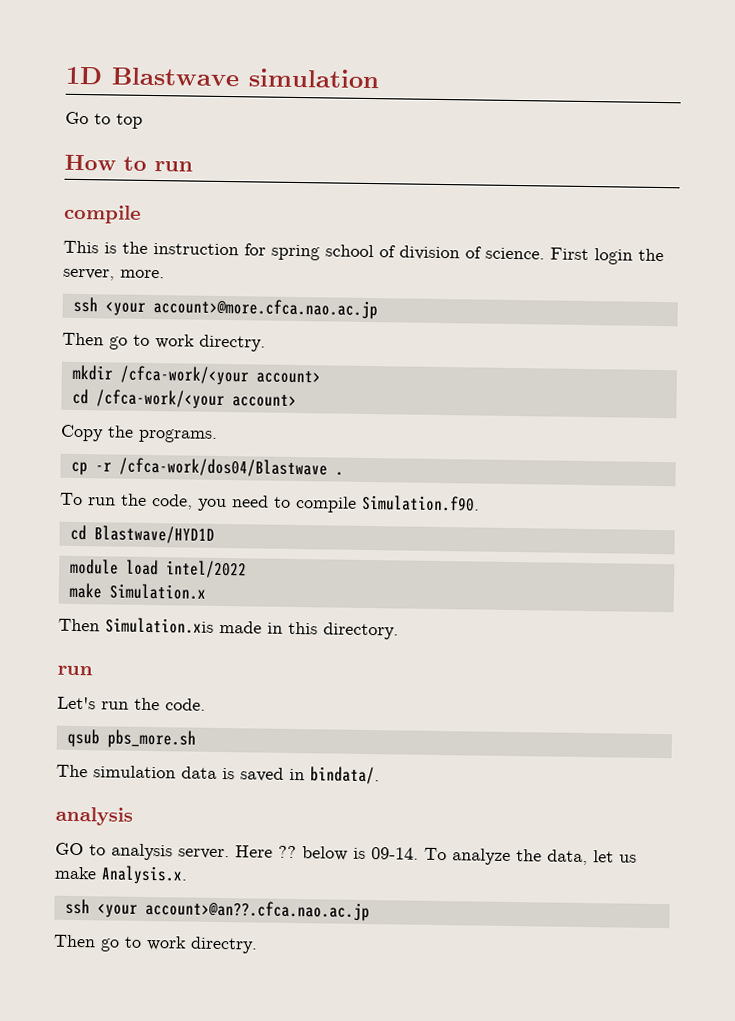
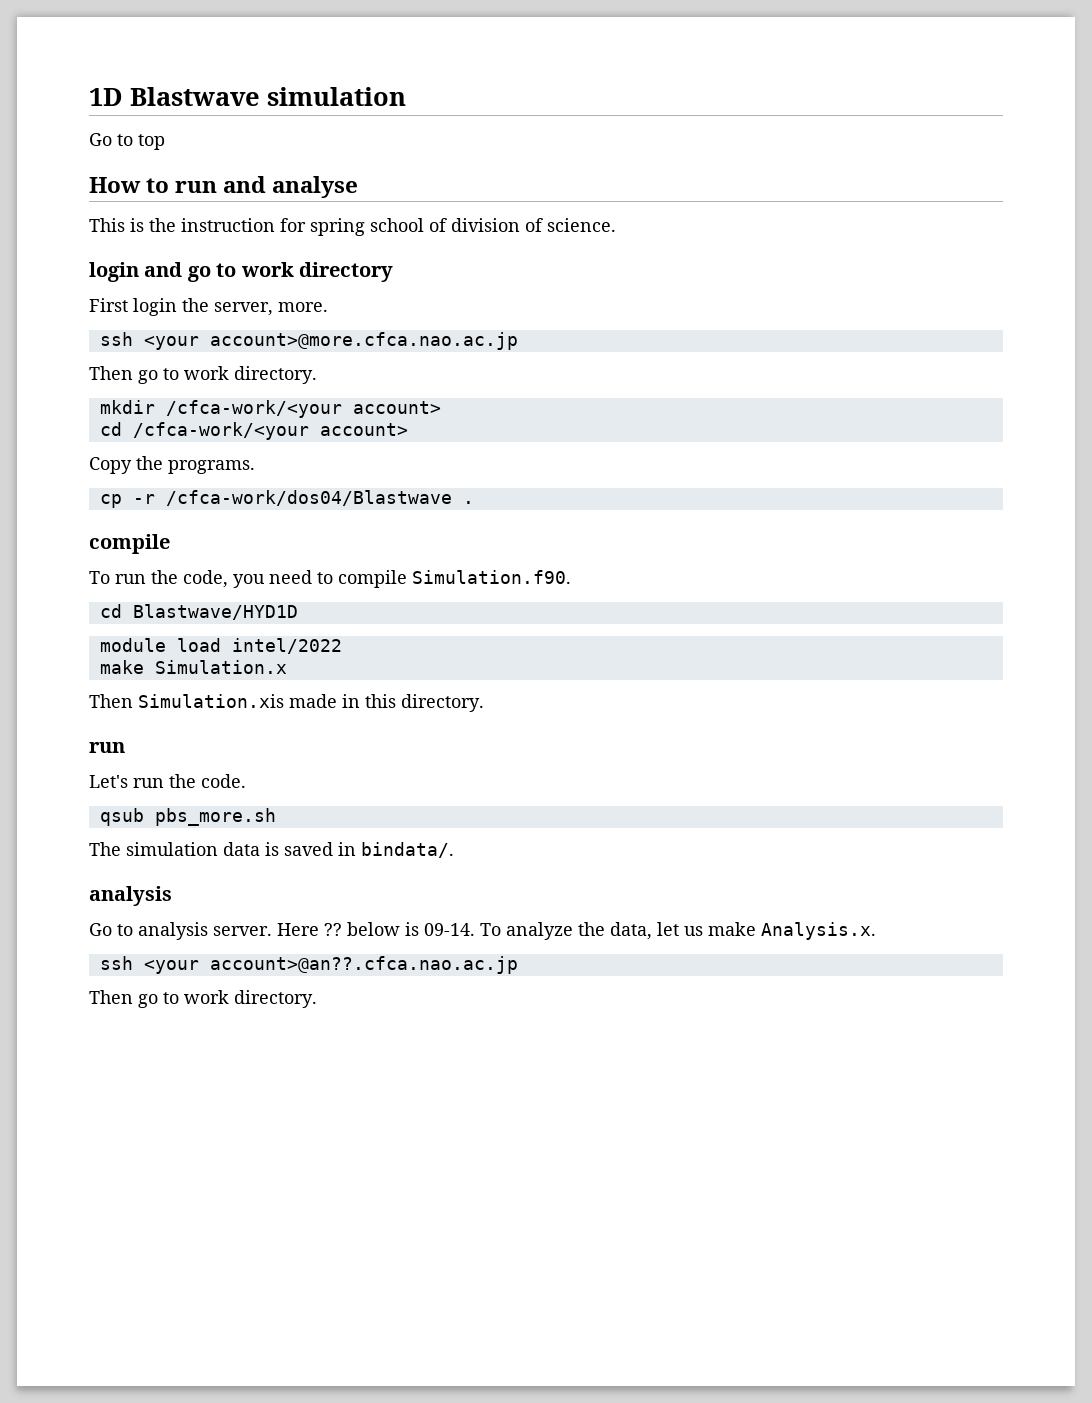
- How to run
- compile
+ How to run and analyse
- This is the instruction for spring school of division of science. First login the server, more.
+ This is the instruction for spring school of division of science.
+ login and go to work directory
+ First login the server, more.
  ssh <your account>@more.cfca.nao.ac.jp
- Then go to work directry.
+ Then go to work directory.
  cp -r /cfca-work/dos04/Blastwave .
+ compile
- GO to analysis server.
+ Go to analysis server.
  ssh <your account>@an??.cfca.nao.ac.jp
- Then go to work directry.
+ Then go to work directory.

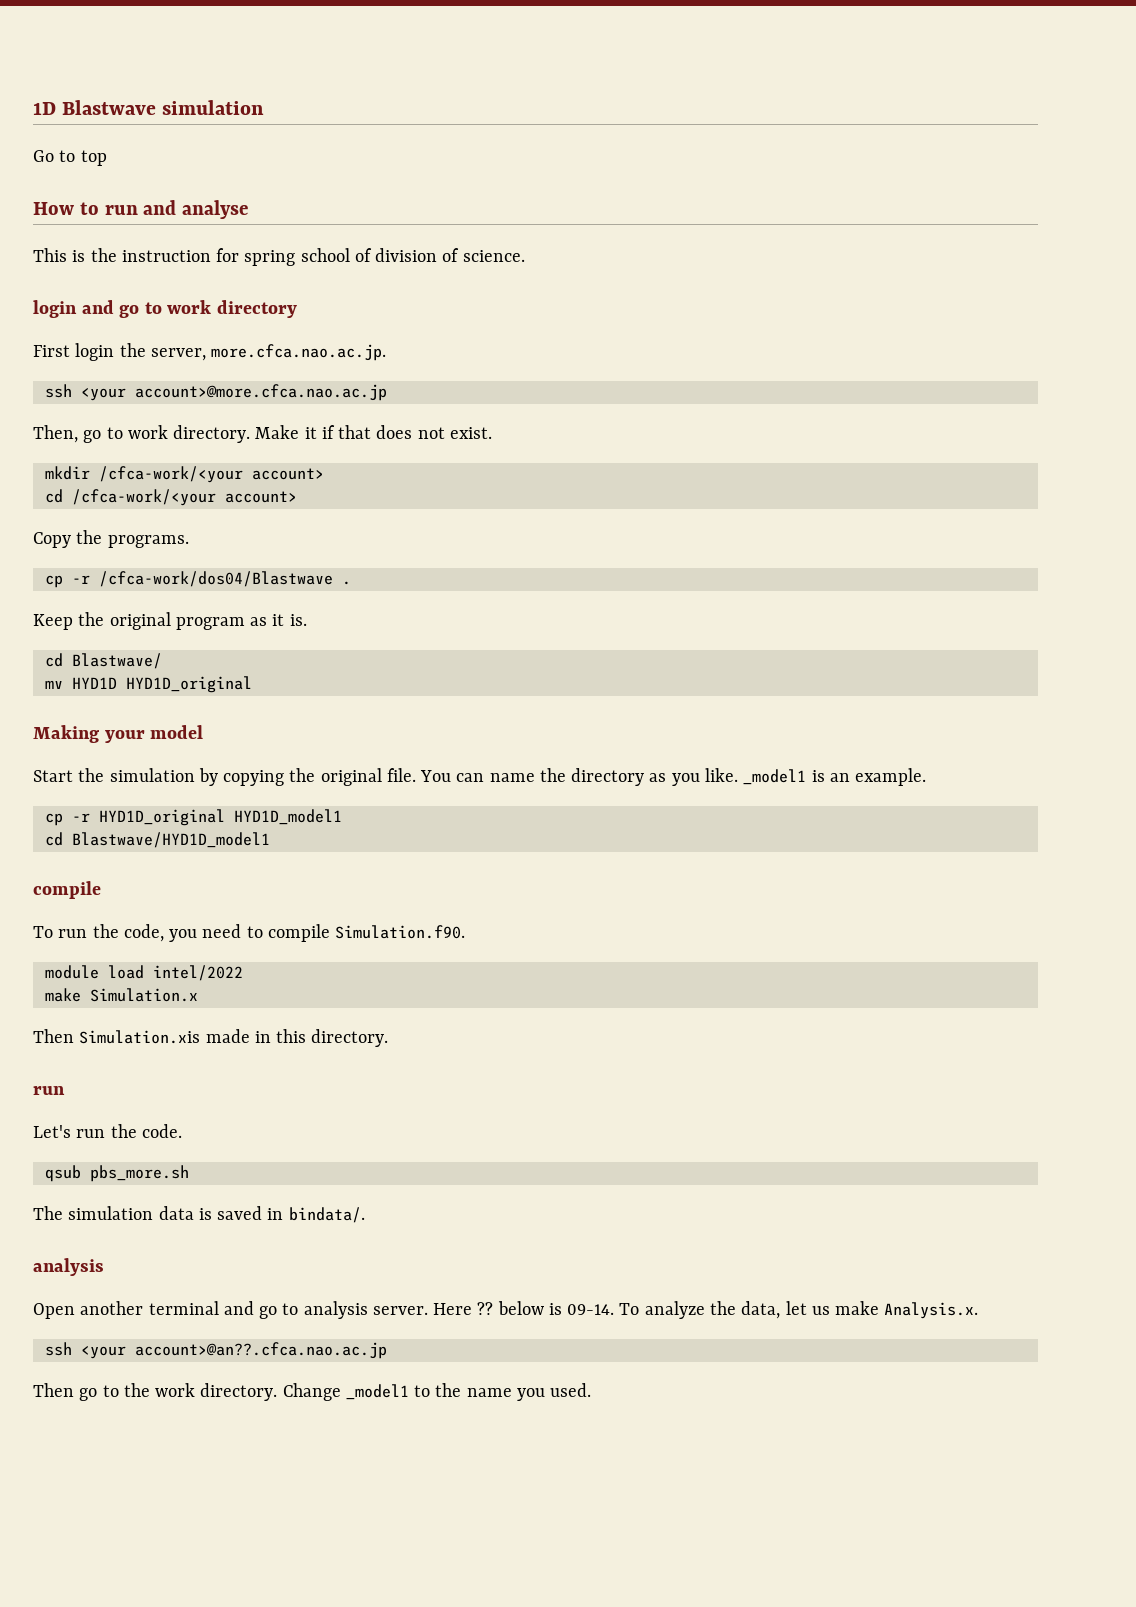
- First login the server, more.
+ First login the server, more.cfca.nao.ac.jp.
  ssh <your account>@more.cfca.nao.ac.jp
- Then go to work directory.
+ Then, go to work directory. Make it if that does not exist.
+ Keep the original program as it is.
+ cd Blastwave/
+ mv HYD1D HYD1D_original
+ Making your model
+ Start the simulation by copying the original file. You can name the directory as you like. _model1 is an example.
+ cp -r HYD1D_original HYD1D_model1
+ cd Blastwave/HYD1D_model1
- cd Blastwave/HYD1D
- Go to analysis server.
+ Open another terminal and go to analysis server.
  ssh <your account>@an??.cfca.nao.ac.jp
- Then go to work directory.
+ Then go to the work directory. Change _model1 to the name you used.

